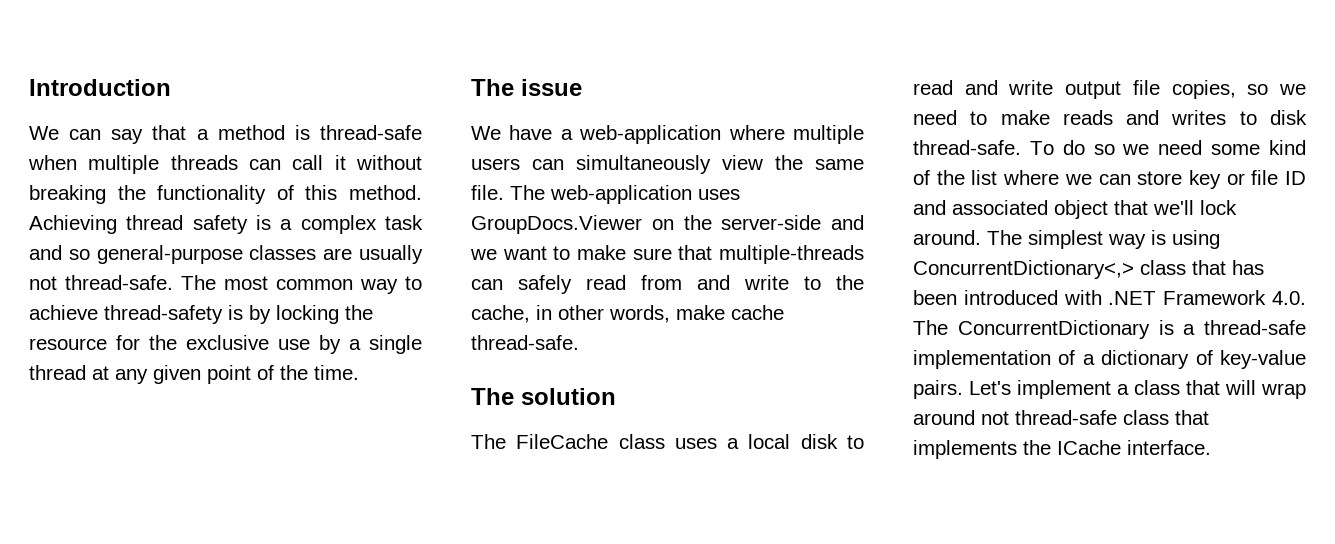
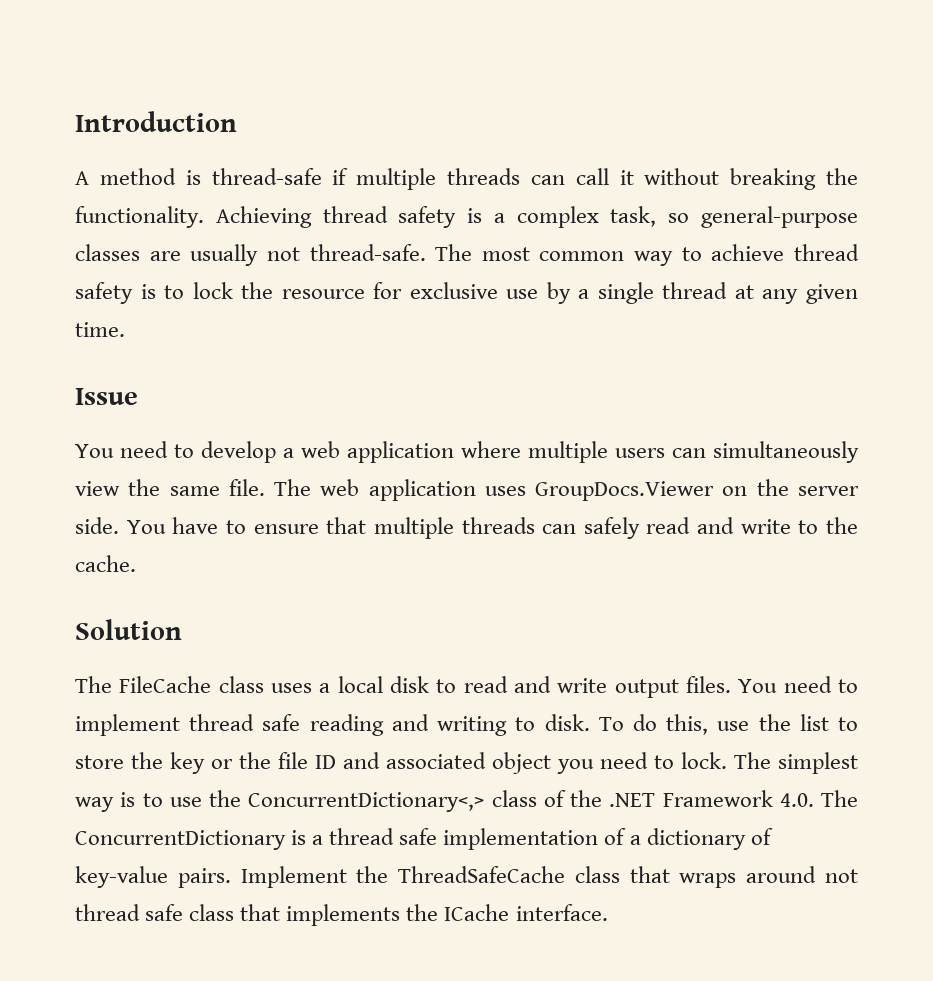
- We can say that a method is thread-safe when multiple threads can call it without breaking the functionality of this method.
+ A method is thread-safe if multiple threads can call it without breaking the functionality.
- Achieving thread safety is a complex task and so general-purpose classes are usually not thread-safe.
+ Achieving thread safety is a complex task, so general-purpose classes are usually not thread-safe.
- The most common way to achieve thread-safety is by locking the resource for the exclusive use by a single thread at any given point of the time.
- The issue
- We have a web-application where multiple users can simultaneously view the same file.
+ The most common way to achieve thread safety is to lock the resource for exclusive use by a single thread at any given time.
+ Issue
+ You need to develop a web application where multiple users can simultaneously view the same file.
- The web-application uses GroupDocs.Viewer on the server-side and we want to make sure that multiple-threads can safely read from and write to the cache, in other words, make cache thread-safe.
- The solution
+ The web application uses GroupDocs.Viewer on the server side. You have to ensure that multiple threads can safely read and write to the cache.
+ Solution
- The FileCache class uses a local disk to read and write output file copies, so we need to make reads and writes to disk thread-safe. To do so we need some kind of the list where we can store key or file ID and associated object that we'll lock around. The simplest way is using ConcurrentDictionary<,> class that has been introduced with .NET Framework 4.0. The ConcurrentDictionary is a thread-safe implementation of a dictionary of key-value pairs.
+ The FileCache class uses a local disk to read and write output files. You need to implement thread safe reading and writing to disk. To do this, use the list to store the key or the file ID and associated object you need to lock. The simplest way is to use the ConcurrentDictionary<,> class of the .NET Framework 4.0. The ConcurrentDictionary is a thread safe implementation of a dictionary of key-value pairs.
- Let's implement a class that will wrap around not thread-safe class that implements the ICache interface.
+ Implement the ThreadSafeCache class that wraps around not thread safe class that implements the ICache interface.

